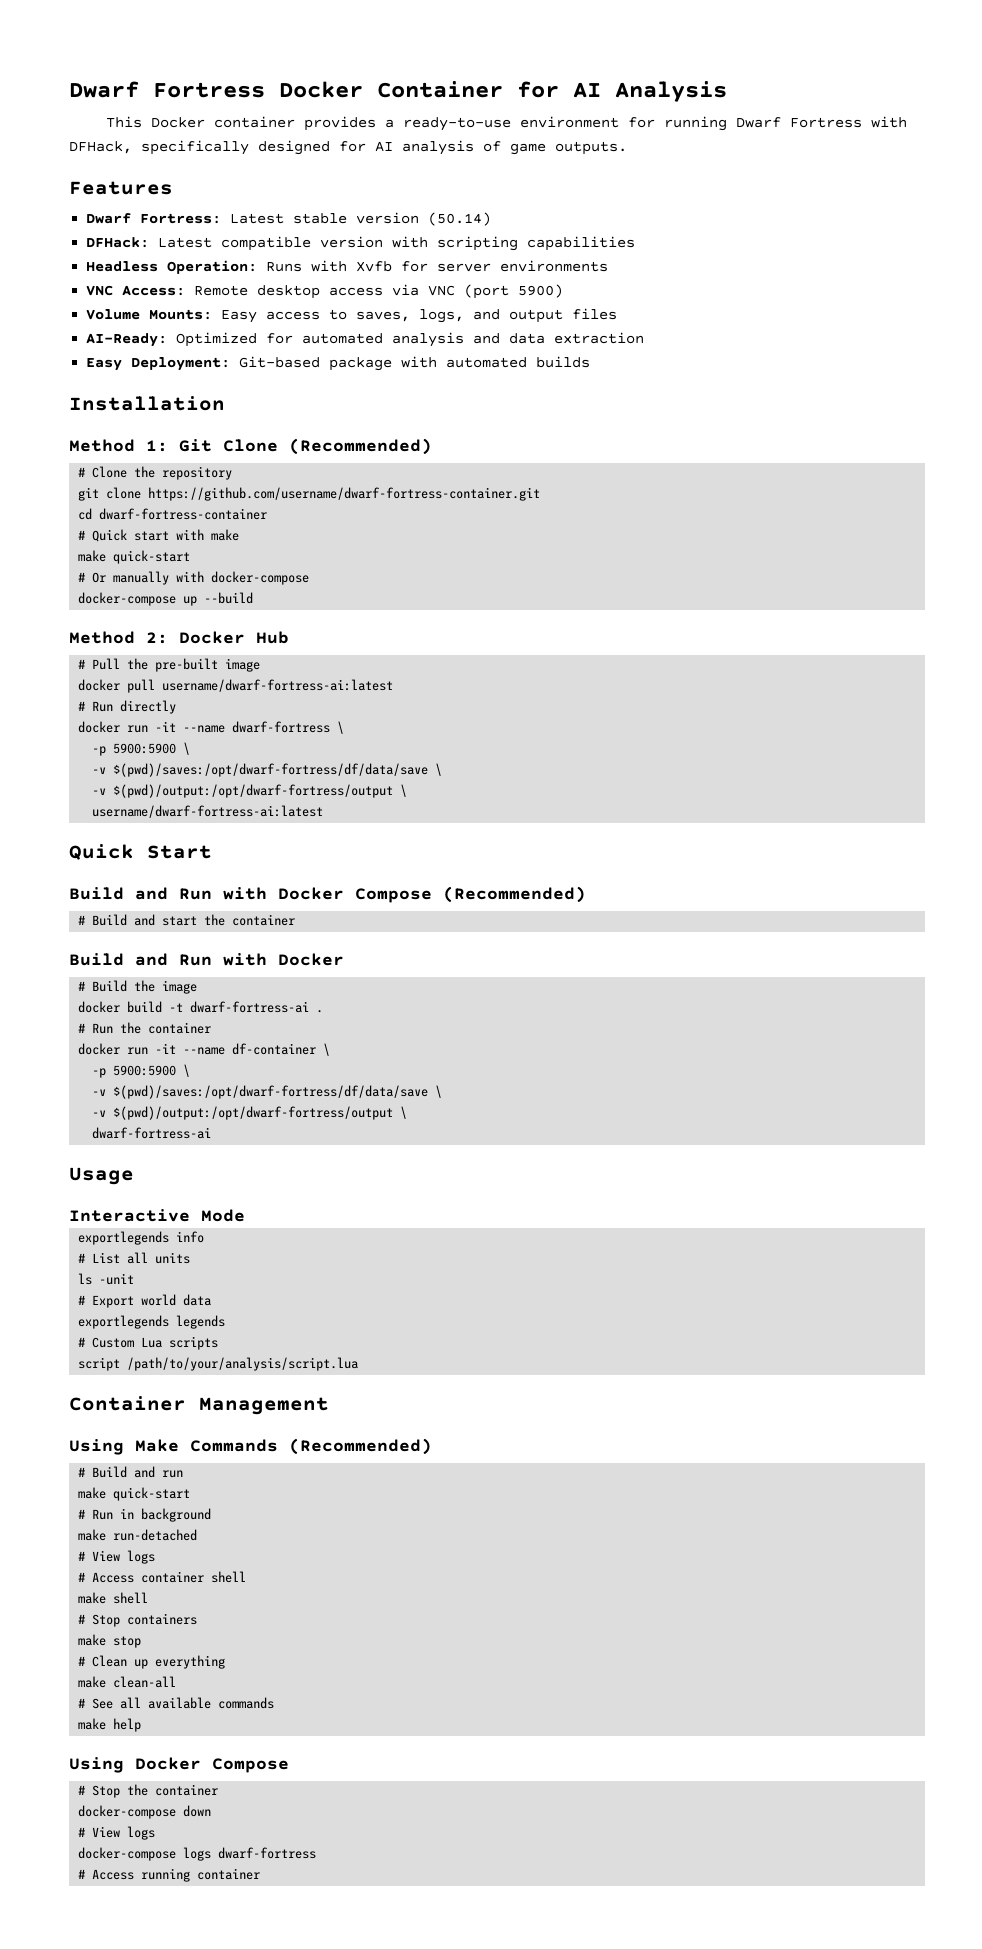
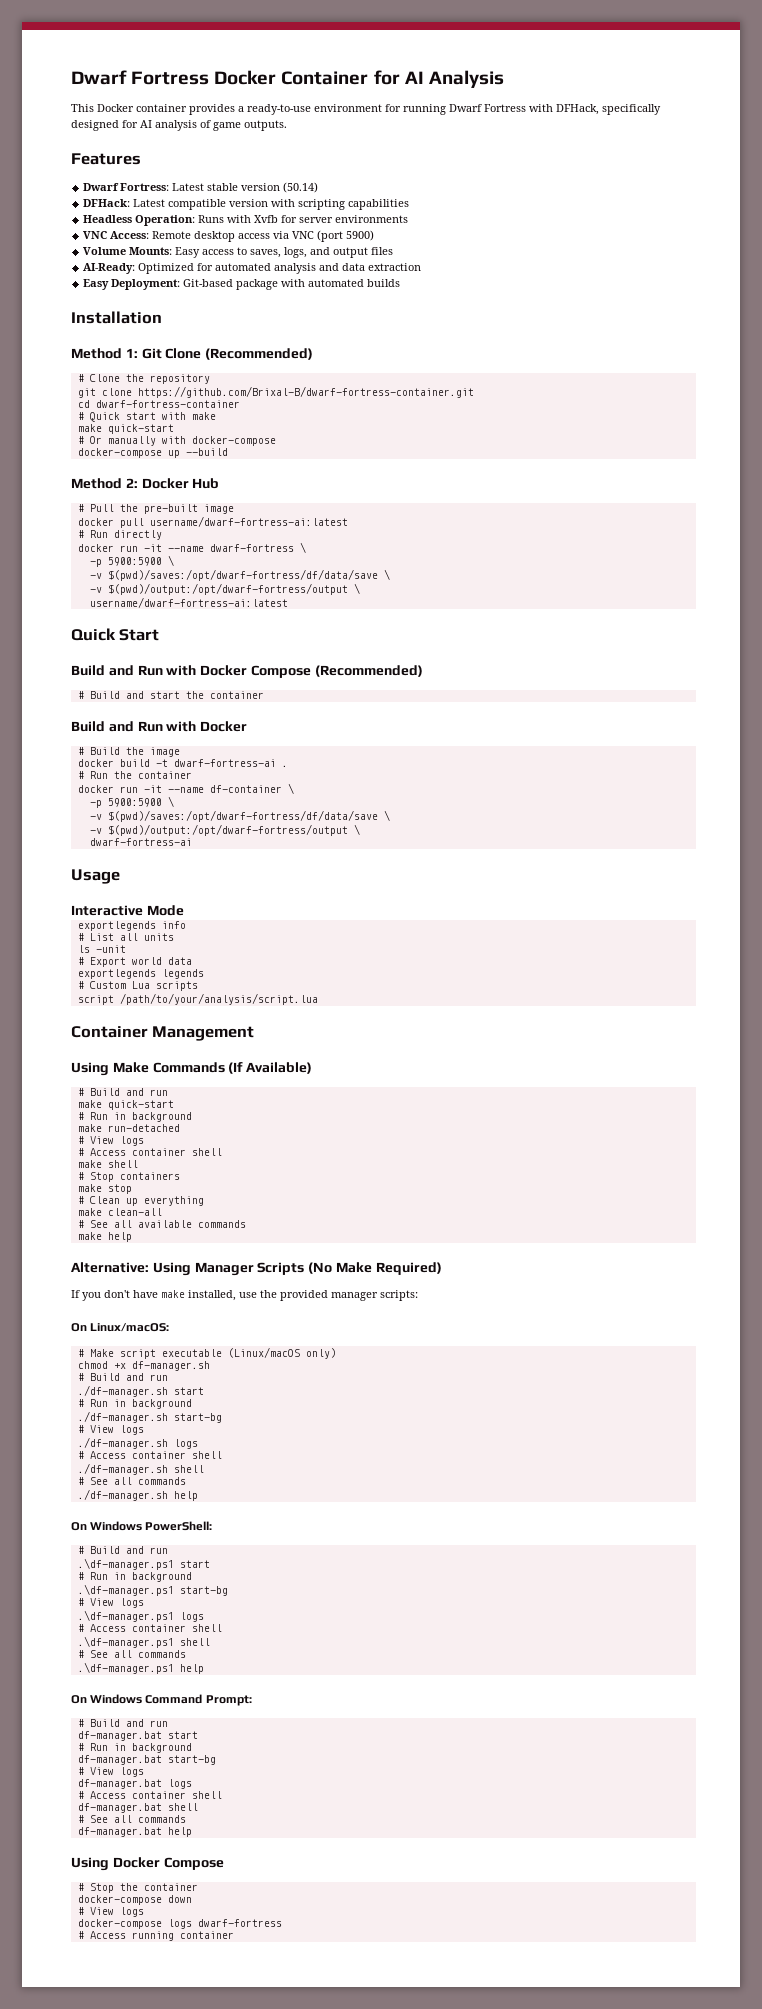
- git clone https://github.com/username/dwarf-fortress-container.git
+ git clone https://github.com/Brixal-B/dwarf-fortress-container.git
- Using Make Commands (Recommended)
+ Using Make Commands (If Available)
+ Alternative: Using Manager Scripts (No Make Required)
+ If you don't have make installed, use the provided manager scripts:
+ On Linux/macOS:
+ # Make script executable (Linux/macOS only)
+ chmod +x df-manager.sh
+ # Build and run
+ ./df-manager.sh start
+ # Run in background
+ ./df-manager.sh start-bg
+ # View logs
+ ./df-manager.sh logs
+ # Access container shell
+ ./df-manager.sh shell
+ # See all commands
+ ./df-manager.sh help
+ On Windows PowerShell:
+ # Build and run
+ .\df-manager.ps1 start
+ # Run in background
+ .\df-manager.ps1 start-bg
+ # View logs
+ .\df-manager.ps1 logs
+ # Access container shell
+ .\df-manager.ps1 shell
+ # See all commands
+ .\df-manager.ps1 help
+ On Windows Command Prompt:
+ # Build and run
+ df-manager.bat start
+ # Run in background
+ df-manager.bat start-bg
+ # View logs
+ df-manager.bat logs
+ # Access container shell
+ df-manager.bat shell
+ # See all commands
+ df-manager.bat help

